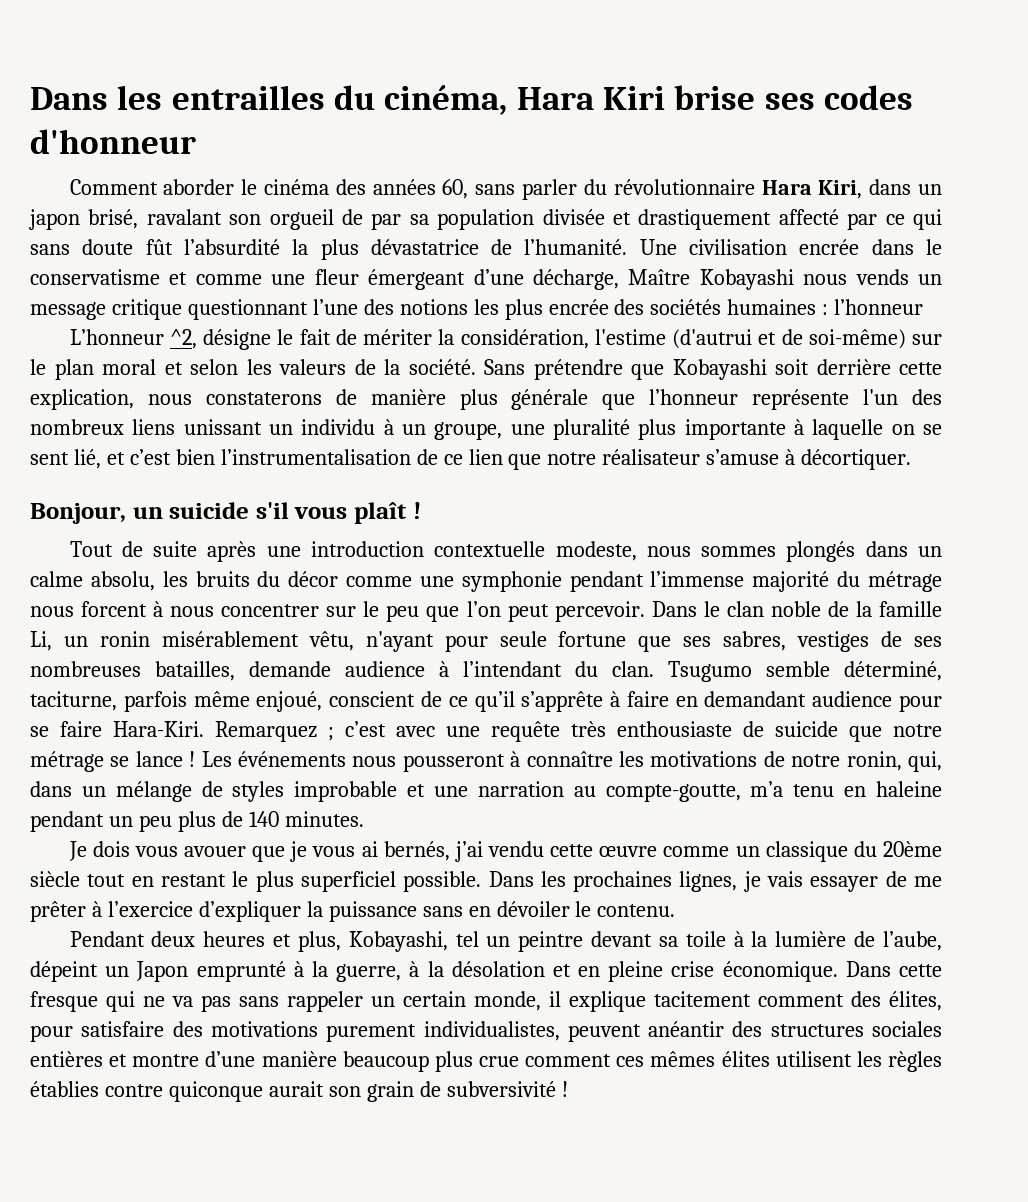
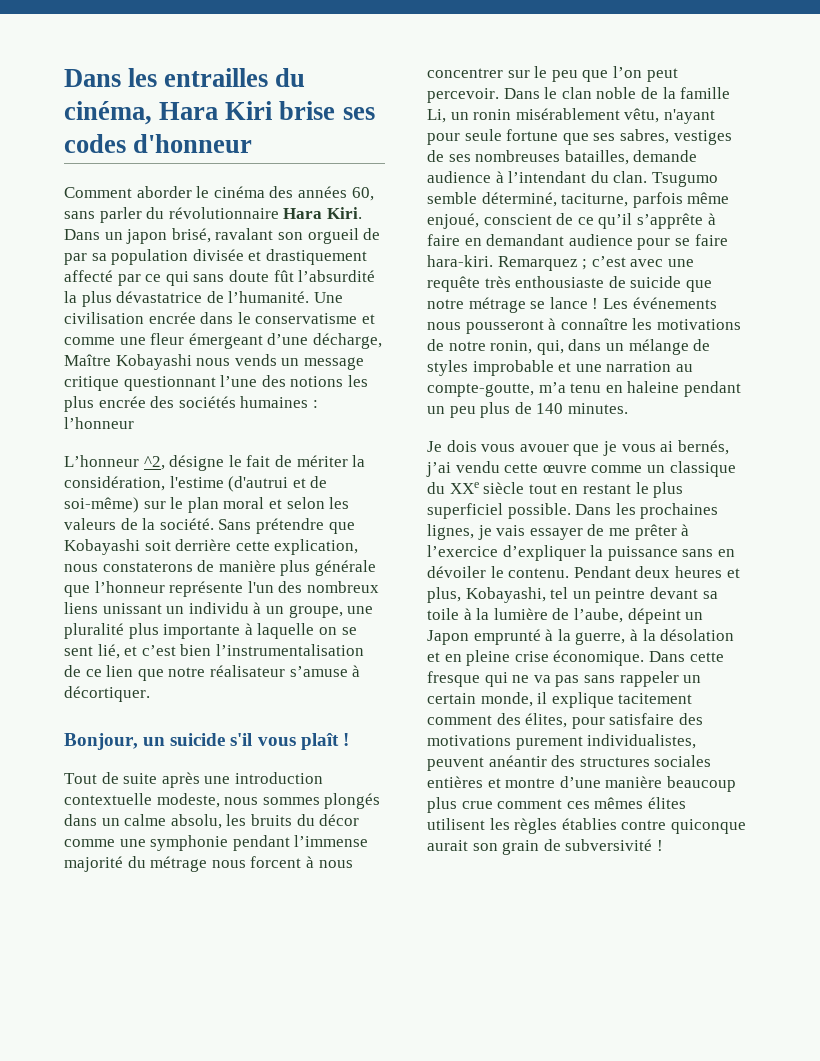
- Comment aborder le cinéma des années 60, sans parler du révolutionnaire Hara Kiri, dans un japon brisé, ravalant son orgueil de par sa population divisée et drastiquement affecté par ce qui sans doute fût l’absurdité la plus dévastatrice de l’humanité.
+ Comment aborder le cinéma des années 60, sans parler du révolutionnaire Hara Kiri. Dans un japon brisé, ravalant son orgueil de par sa population divisée et drastiquement affecté par ce qui sans doute fût l’absurdité la plus dévastatrice de l’humanité.
- Tsugumo semble déterminé, taciturne, parfois même enjoué, conscient de ce qu’il s’apprête à faire en demandant audience pour se faire Hara-Kiri.
+ Tsugumo semble déterminé, taciturne, parfois même enjoué, conscient de ce qu’il s’apprête à faire en demandant audience pour se faire hara-kiri.
- Je dois vous avouer que je vous ai bernés, j’ai vendu cette œuvre comme un classique du 20ème siècle tout en restant le plus superficiel possible.
+ Je dois vous avouer que je vous ai bernés, j’ai vendu cette œuvre comme un classique du XXe siècle tout en restant le plus superficiel possible.
- Dans les prochaines lignes, je vais essayer de me prêter à l’exercice d’expliquer la puissance sans en dévoiler le contenu.
- Pendant deux heures et plus, Kobayashi, tel un peintre devant sa toile à la lumière de l’aube, dépeint un Japon emprunté à la guerre, à la désolation et en pleine crise économique.
+ Dans les prochaines lignes, je vais essayer de me prêter à l’exercice d’expliquer la puissance sans en dévoiler le contenu. Pendant deux heures et plus, Kobayashi, tel un peintre devant sa toile à la lumière de l’aube, dépeint un Japon emprunté à la guerre, à la désolation et en pleine crise économique.

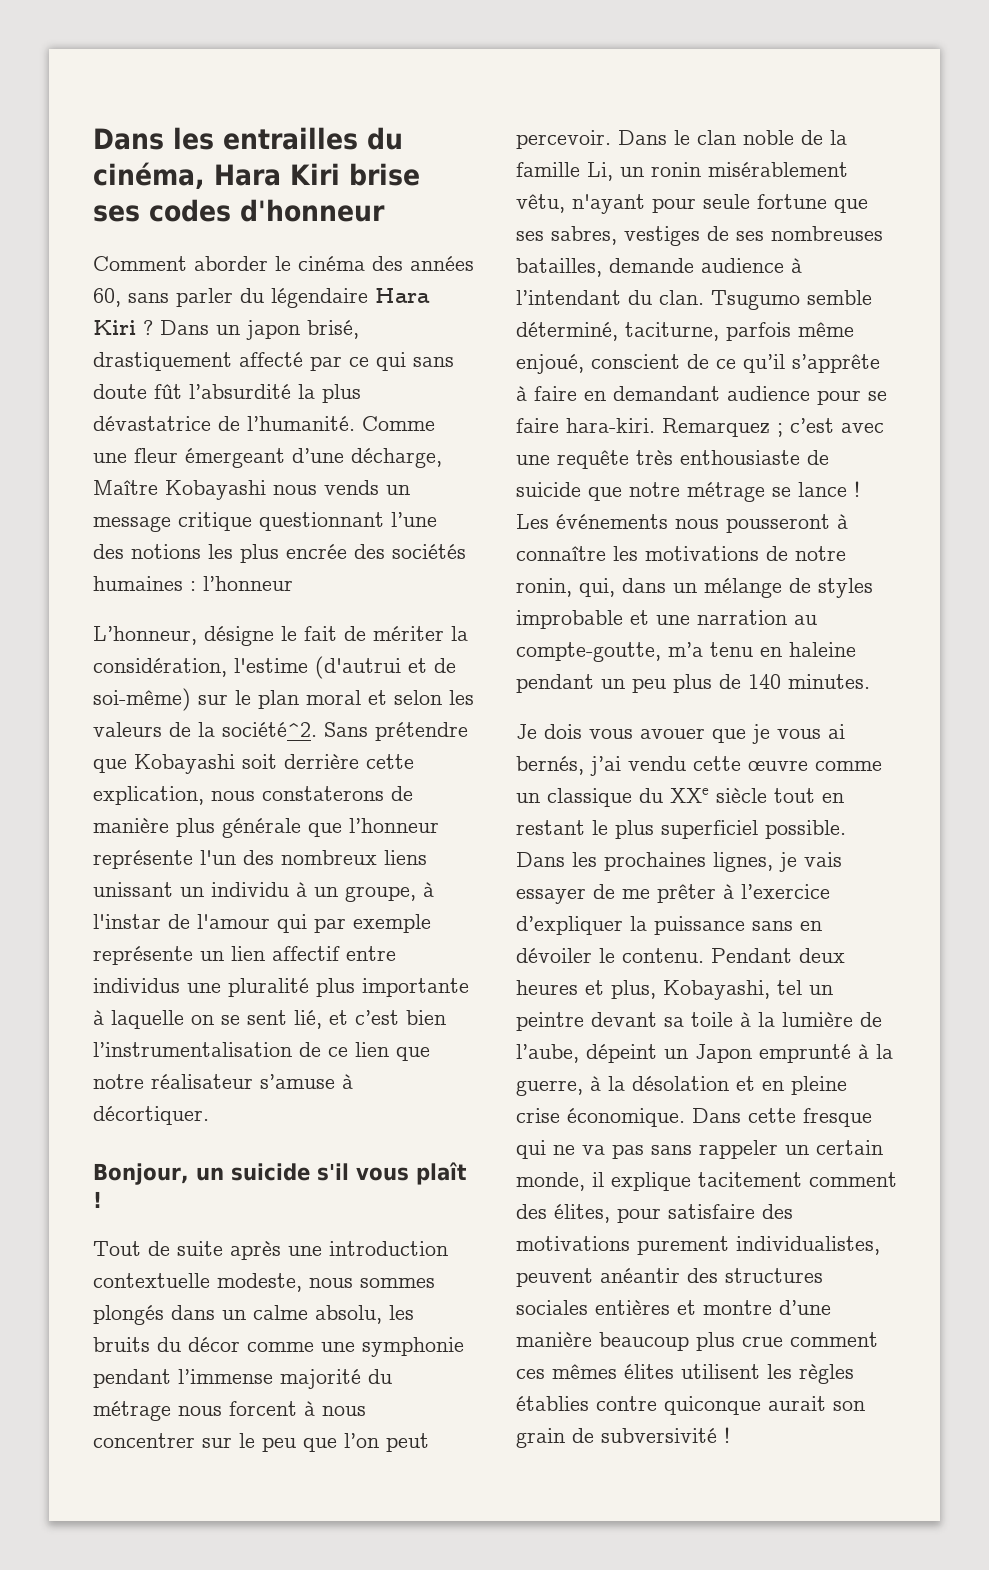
- Comment aborder le cinéma des années 60, sans parler du révolutionnaire Hara Kiri. Dans un japon brisé, ravalant son orgueil de par sa population divisée et drastiquement affecté par ce qui sans doute fût l’absurdité la plus dévastatrice de l’humanité.
+ Comment aborder le cinéma des années 60, sans parler du légendaire Hara Kiri ? Dans un japon brisé, drastiquement affecté par ce qui sans doute fût l’absurdité la plus dévastatrice de l’humanité.
- Une civilisation encrée dans le conservatisme et comme une fleur émergeant d’une décharge, Maître Kobayashi nous vends un message critique questionnant l’une des notions les plus encrée des sociétés humaines : l’honneur
+ Comme une fleur émergeant d’une décharge, Maître Kobayashi nous vends un message critique questionnant l’une des notions les plus encrée des sociétés humaines : l’honneur
- L’honneur ^2, désigne le fait de mériter la considération, l'estime (d'autrui et de soi-même) sur le plan moral et selon les valeurs de la société.
+ L’honneur, désigne le fait de mériter la considération, l'estime (d'autrui et de soi-même) sur le plan moral et selon les valeurs de la société^2.
- Sans prétendre que Kobayashi soit derrière cette explication, nous constaterons de manière plus générale que l’honneur représente l'un des nombreux liens unissant un individu à un groupe, une pluralité plus importante à laquelle on se sent lié, et c’est bien l’instrumentalisation de ce lien que notre réalisateur s’amuse à décortiquer.
+ Sans prétendre que Kobayashi soit derrière cette explication, nous constaterons de manière plus générale que l’honneur représente l'un des nombreux liens unissant un individu à un groupe, à l'instar de l'amour qui par exemple représente un lien affectif entre individus une pluralité plus importante à laquelle on se sent lié, et c’est bien l’instrumentalisation de ce lien que notre réalisateur s’amuse à décortiquer.

